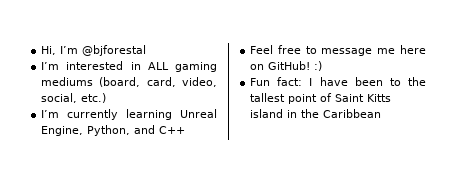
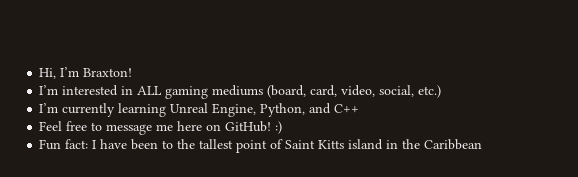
- Hi, I’m @bjforestal
+ Hi, I’m Braxton!

